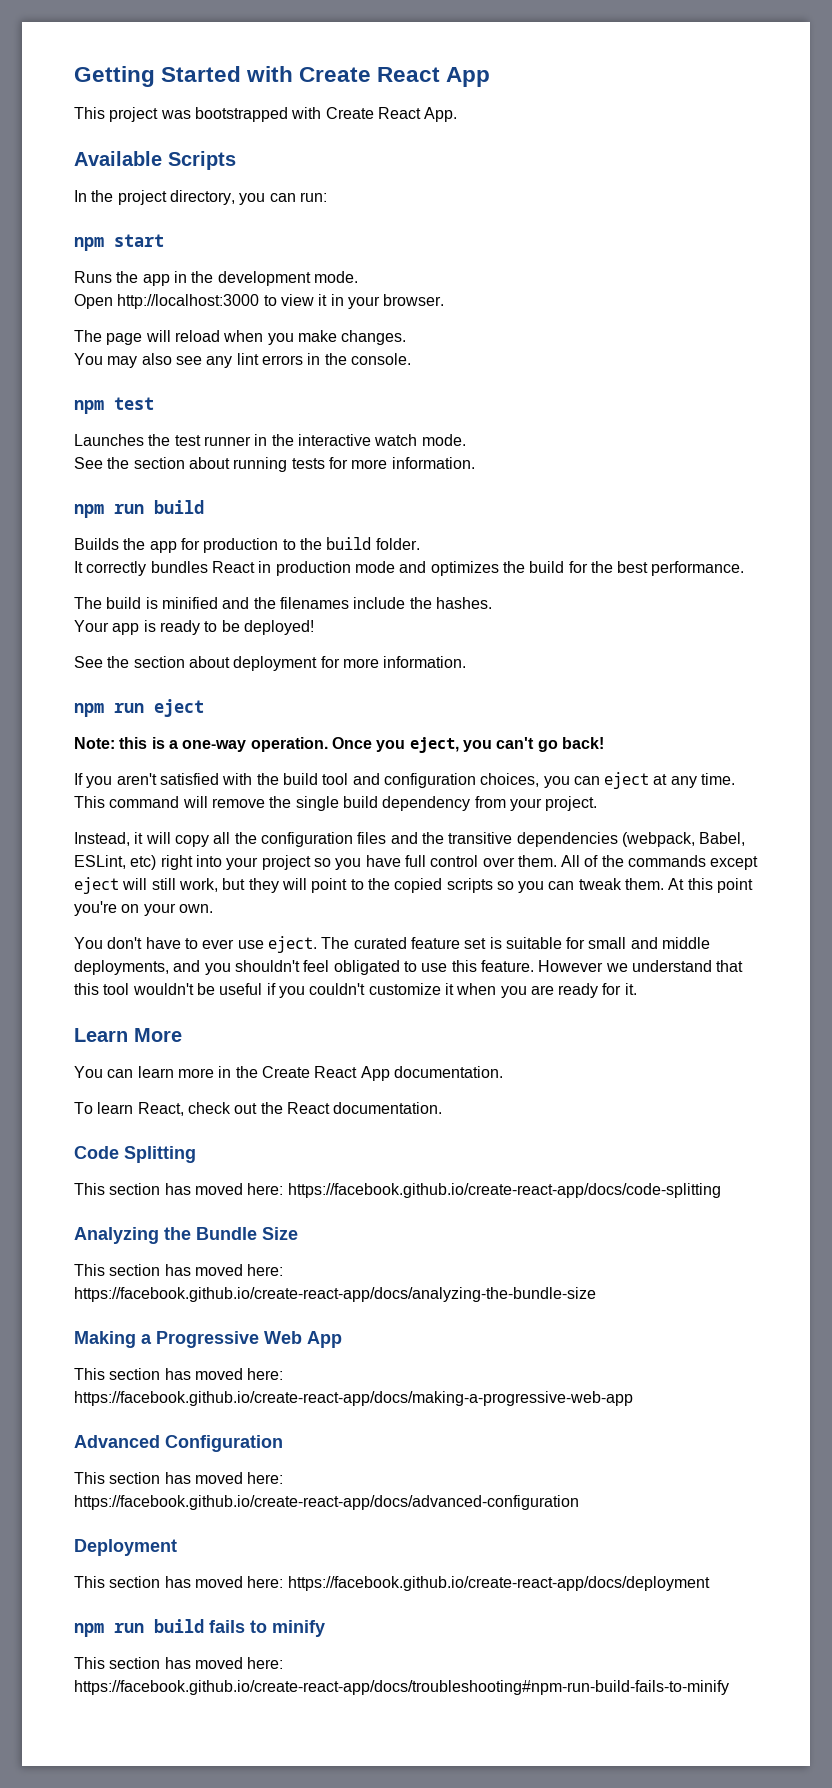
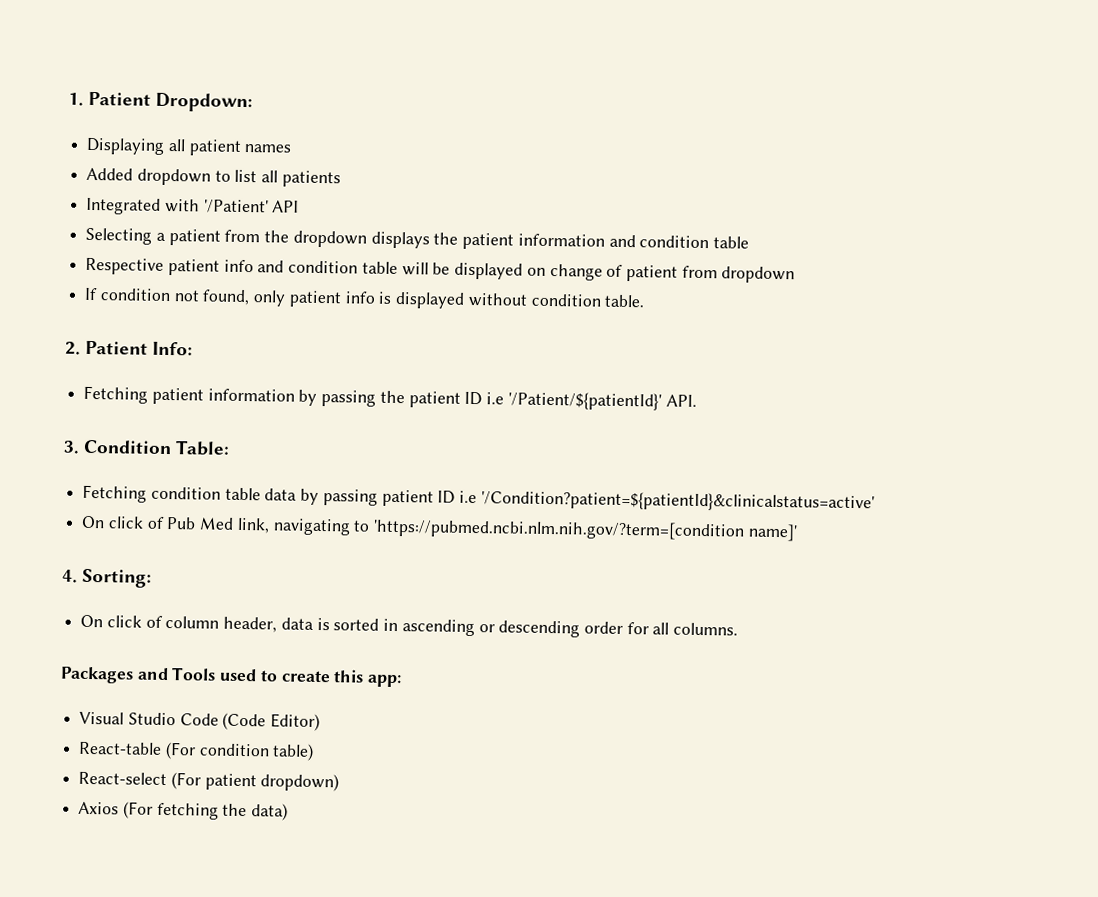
- Getting Started with Create React App
- This project was bootstrapped with Create React App.
- Available Scripts
- In the project directory, you can run:
- npm start
- Runs the app in the development mode.
- Open http://localhost:3000 to view it in your browser.
- The page will reload when you make changes.
- You may also see any lint errors in the console.
- npm test
- Launches the test runner in the interactive watch mode.
- See the section about running tests for more information.
- npm run build
- Builds the app for production to the build folder.
- It correctly bundles React in production mode and optimizes the build for the best performance.
- The build is minified and the filenames include the hashes.
- Your app is ready to be deployed!
- See the section about deployment for more information.
- npm run eject
- Note: this is a one-way operation. Once you eject, you can't go back!
- If you aren't satisfied with the build tool and configuration choices, you can eject at any time. This command will remove the single build dependency from your project.
- Instead, it will copy all the configuration files and the transitive dependencies (webpack, Babel, ESLint, etc) right into your project so you have full control over them. All of the commands except eject will still work, but they will point to the copied scripts so you can tweak them. At this point you're on your own.
- You don't have to ever use eject. The curated feature set is suitable for small and middle deployments, and you shouldn't feel obligated to use this feature. However we understand that this tool wouldn't be useful if you couldn't customize it when you are ready for it.
- Learn More
- You can learn more in the Create React App documentation.
- To learn React, check out the React documentation.
- Code Splitting
- This section has moved here: https://facebook.github.io/create-react-app/docs/code-splitting
- Analyzing the Bundle Size
- This section has moved here: https://facebook.github.io/create-react-app/docs/analyzing-the-bundle-size
- Making a Progressive Web App
- This section has moved here: https://facebook.github.io/create-react-app/docs/making-a-progressive-web-app
- Advanced Configuration
- This section has moved here: https://facebook.github.io/create-react-app/docs/advanced-configuration
- Deployment
- This section has moved here: https://facebook.github.io/create-react-app/docs/deployment
- npm run build fails to minify
- This section has moved here: https://facebook.github.io/create-react-app/docs/troubleshooting#npm-run-build-fails-to-minify
+ 1. Patient Dropdown:
+ Displaying all patient names
+ Added dropdown to list all patients
+ Integrated with '/Patient' API
+ Selecting a patient from the dropdown displays the patient information and condition table
+ Respective patient info and condition table will be displayed on change of patient from dropdown
+ If condition not found, only patient info is displayed without condition table.
+ 2. Patient Info:
+ Fetching patient information by passing the patient ID i.e '/Patient/${patientId}' API.
+ 3. Condition Table:
+ Fetching condition table data by passing patient ID i.e '/Condition?patient=${patientId}&clinicalstatus=active'
+ On click of Pub Med link, navigating to 'https://pubmed.ncbi.nlm.nih.gov/?term=[condition name]'
+ 4. Sorting:
+ On click of column header, data is sorted in ascending or descending order for all columns.
+ Packages and Tools used to create this app:
+ Visual Studio Code (Code Editor)
+ React-table (For condition table)
+ React-select (For patient dropdown)
+ Axios (For fetching the data)

